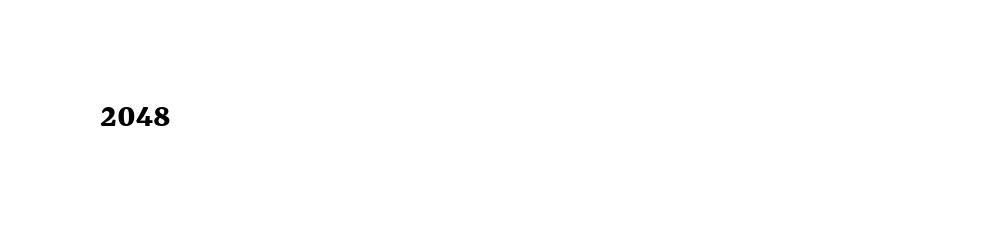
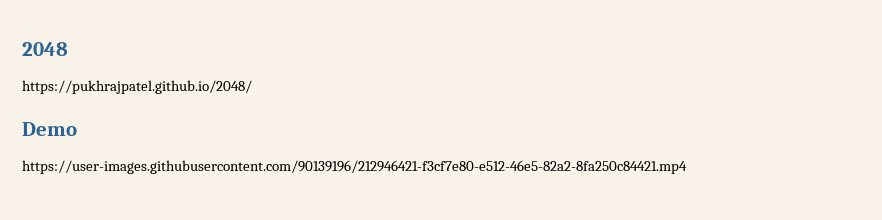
+ https://pukhrajpatel.github.io/2048/
+ Demo
+ https://user-images.githubusercontent.com/90139196/212946421-f3cf7e80-e512-46e5-82a2-8fa250c84421.mp4

